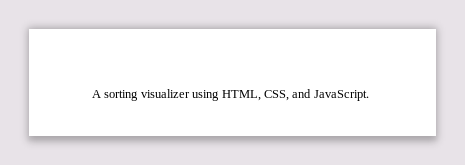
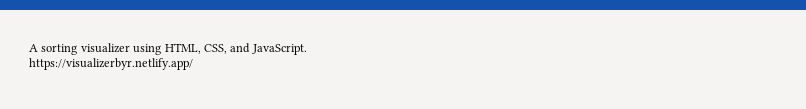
+ https://visualizerbyr.netlify.app/

